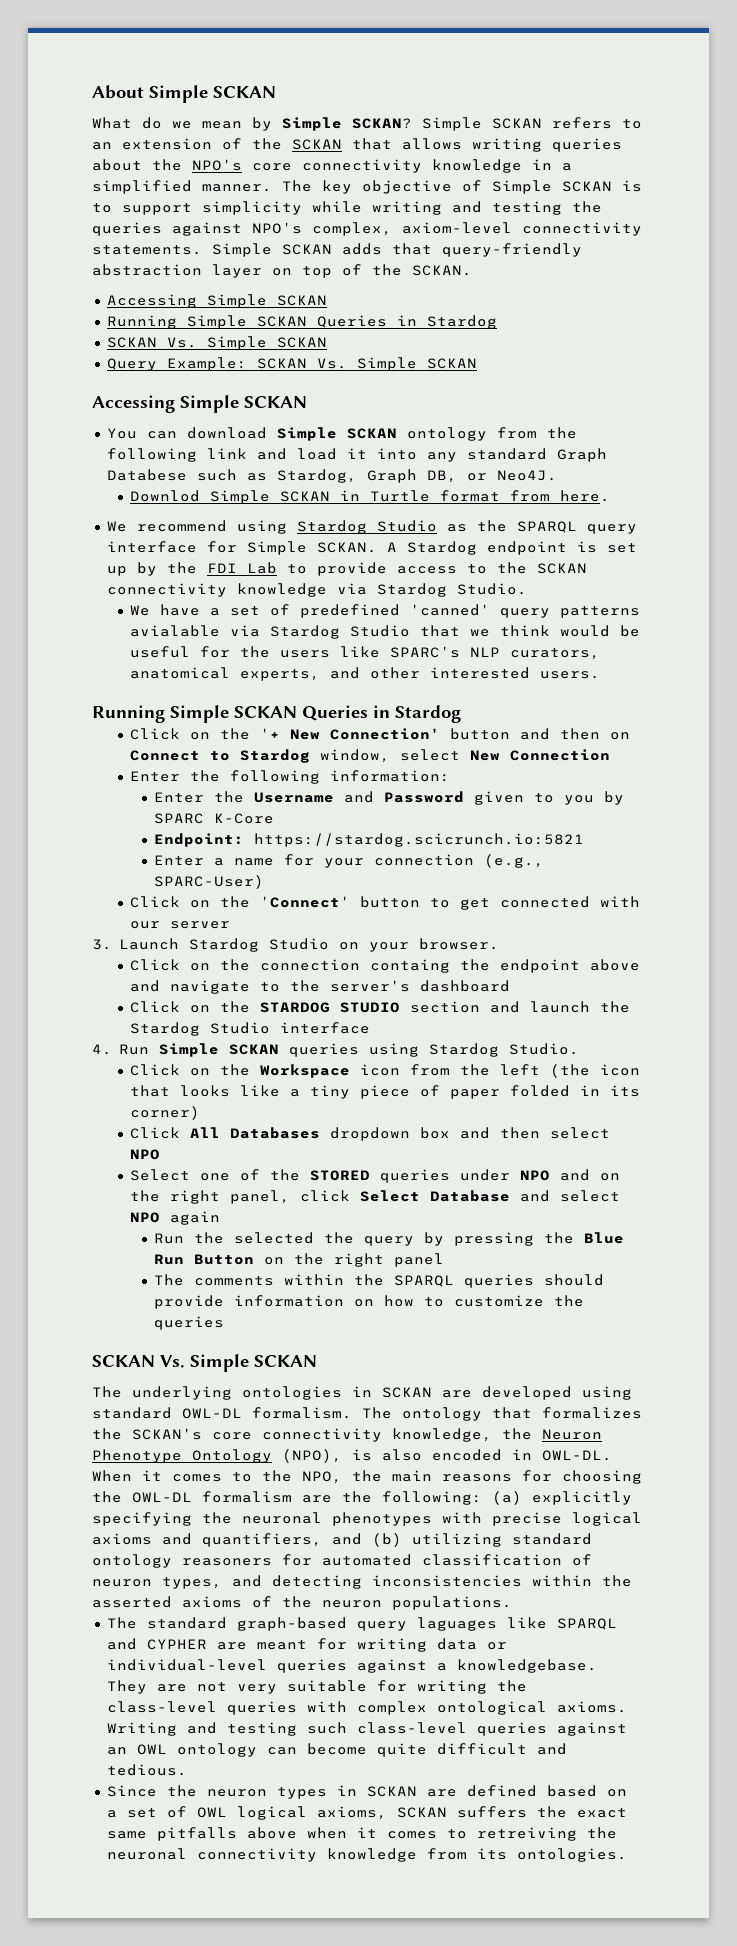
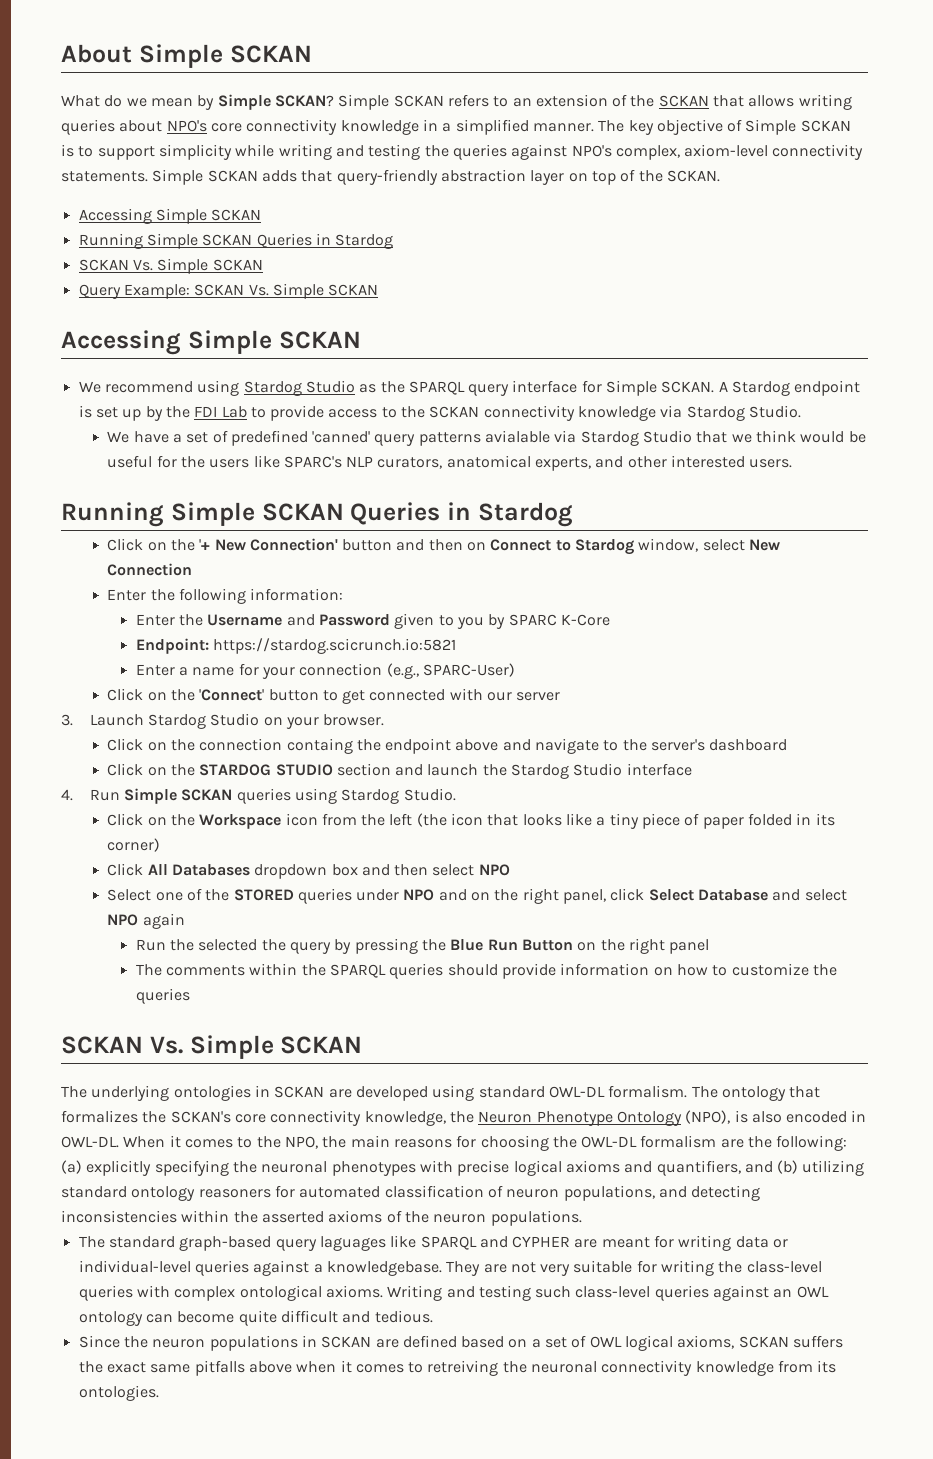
- Simple SCKAN refers to an extension of the SCKAN that allows writing queries about the NPO's core connectivity knowledge in a simplified manner.
+ Simple SCKAN refers to an extension of the SCKAN that allows writing queries about NPO's core connectivity knowledge in a simplified manner.
- You can download Simple SCKAN ontology from the following link and load it into any standard Graph Databese such as Stardog, Graph DB, or Neo4J.
- Downlod Simple SCKAN in Turtle format from here.
- When it comes to the NPO, the main reasons for choosing the OWL-DL formalism are the following: (a) explicitly specifying the neuronal phenotypes with precise logical axioms and quantifiers, and (b) utilizing standard ontology reasoners for automated classification of neuron types, and detecting inconsistencies within the asserted axioms of the neuron populations.
+ When it comes to the NPO, the main reasons for choosing the OWL-DL formalism are the following: (a) explicitly specifying the neuronal phenotypes with precise logical axioms and quantifiers, and (b) utilizing standard ontology reasoners for automated classification of neuron populations, and detecting inconsistencies within the asserted axioms of the neuron populations.
- Since the neuron types in SCKAN are defined based on a set of OWL logical axioms, SCKAN suffers the exact same pitfalls above when it comes to retreiving the neuronal connectivity knowledge from its ontologies.
+ Since the neuron populations in SCKAN are defined based on a set of OWL logical axioms, SCKAN suffers the exact same pitfalls above when it comes to retreiving the neuronal connectivity knowledge from its ontologies.

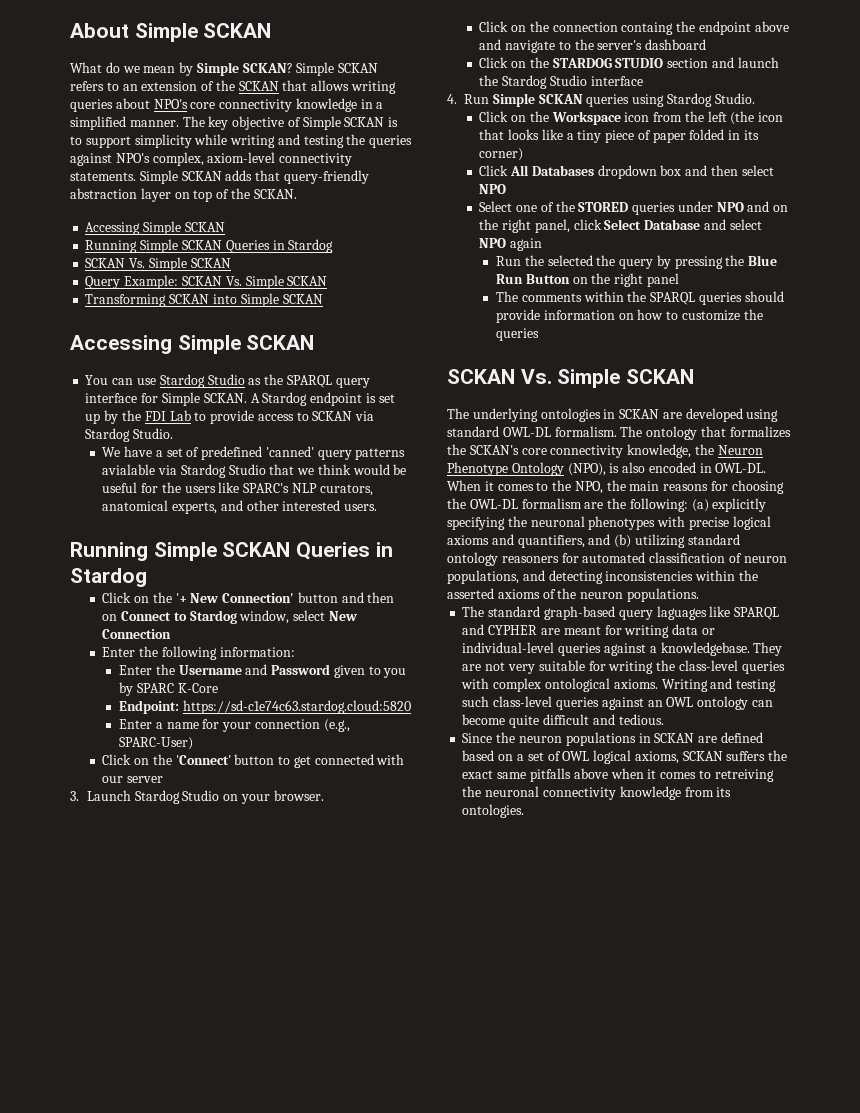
  Query Example: SCKAN Vs. Simple SCKAN
+ Transforming SCKAN into Simple SCKAN
  Accessing Simple SCKAN
- We recommend using Stardog Studio as the SPARQL query interface for Simple SCKAN.
+ You can use Stardog Studio as the SPARQL query interface for Simple SCKAN.
- A Stardog endpoint is set up by the FDI Lab to provide access to the SCKAN connectivity knowledge via Stardog Studio.
+ A Stardog endpoint is set up by the FDI Lab to provide access to SCKAN via Stardog Studio.
- Endpoint: https://stardog.scicrunch.io:5821
+ Endpoint: https://sd-c1e74c63.stardog.cloud:5820

